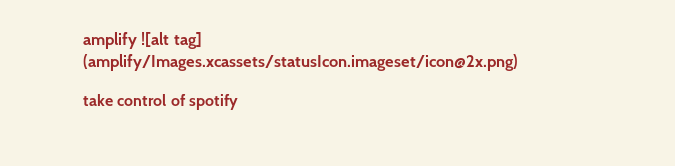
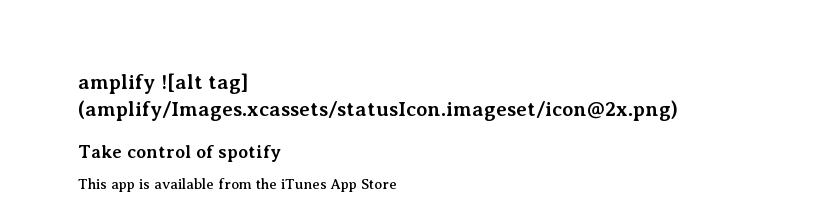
- take control of spotify
+ Take control of spotify
+ This app is available from the iTunes App Store

